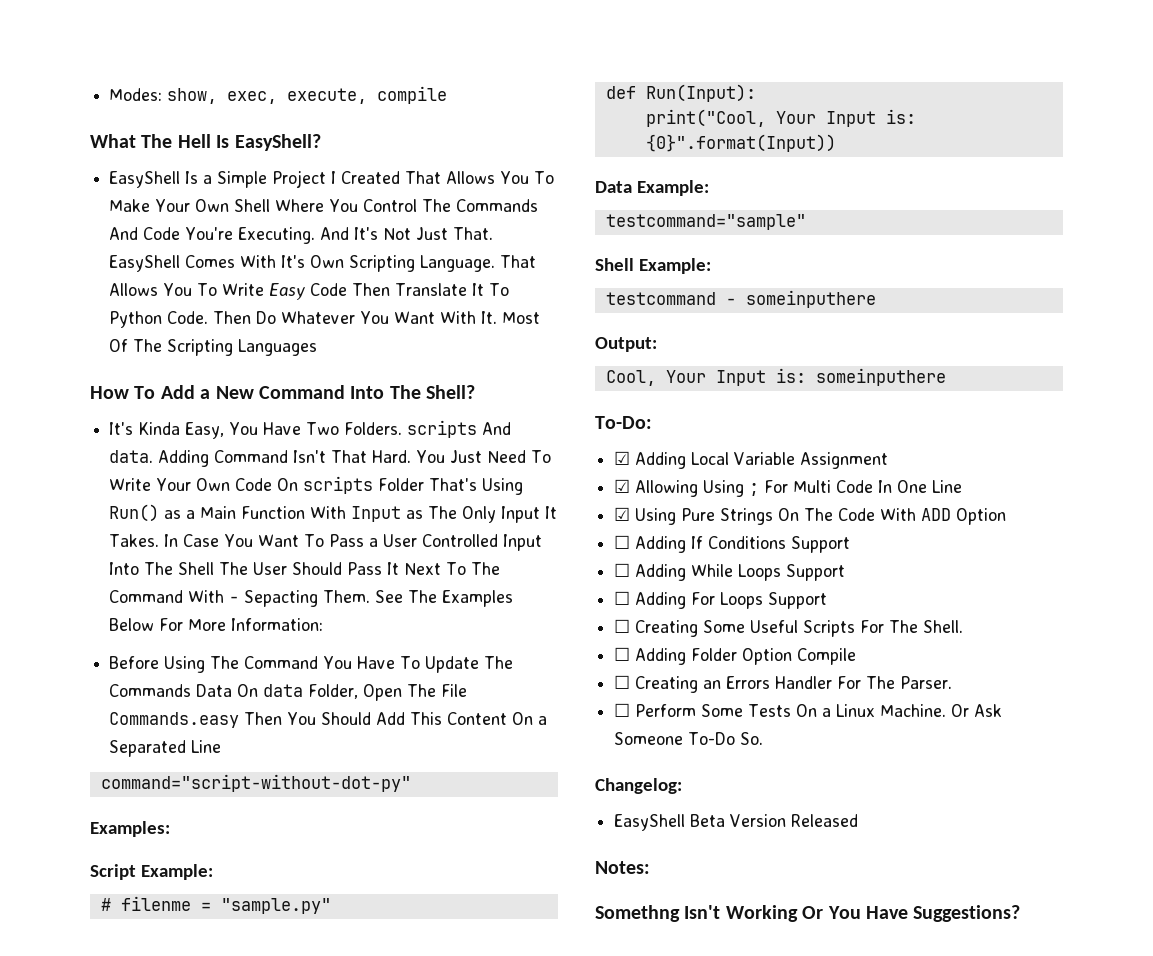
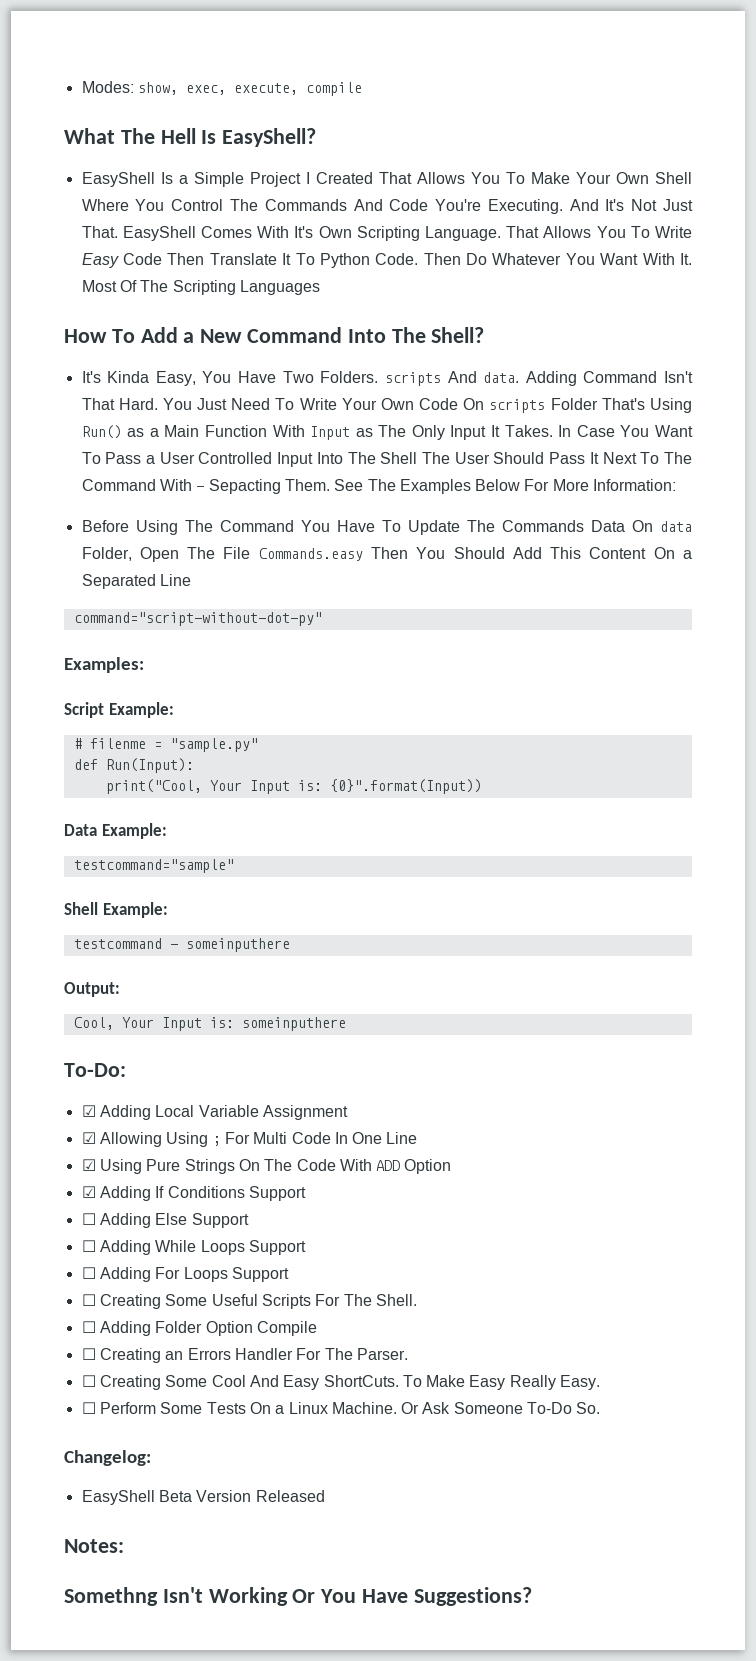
- ☐ Adding If Conditions Support
+ ☑ Adding If Conditions Support
+ ☐ Adding Else Support
+ ☐ Creating Some Cool And Easy ShortCuts. To Make Easy Really Easy.

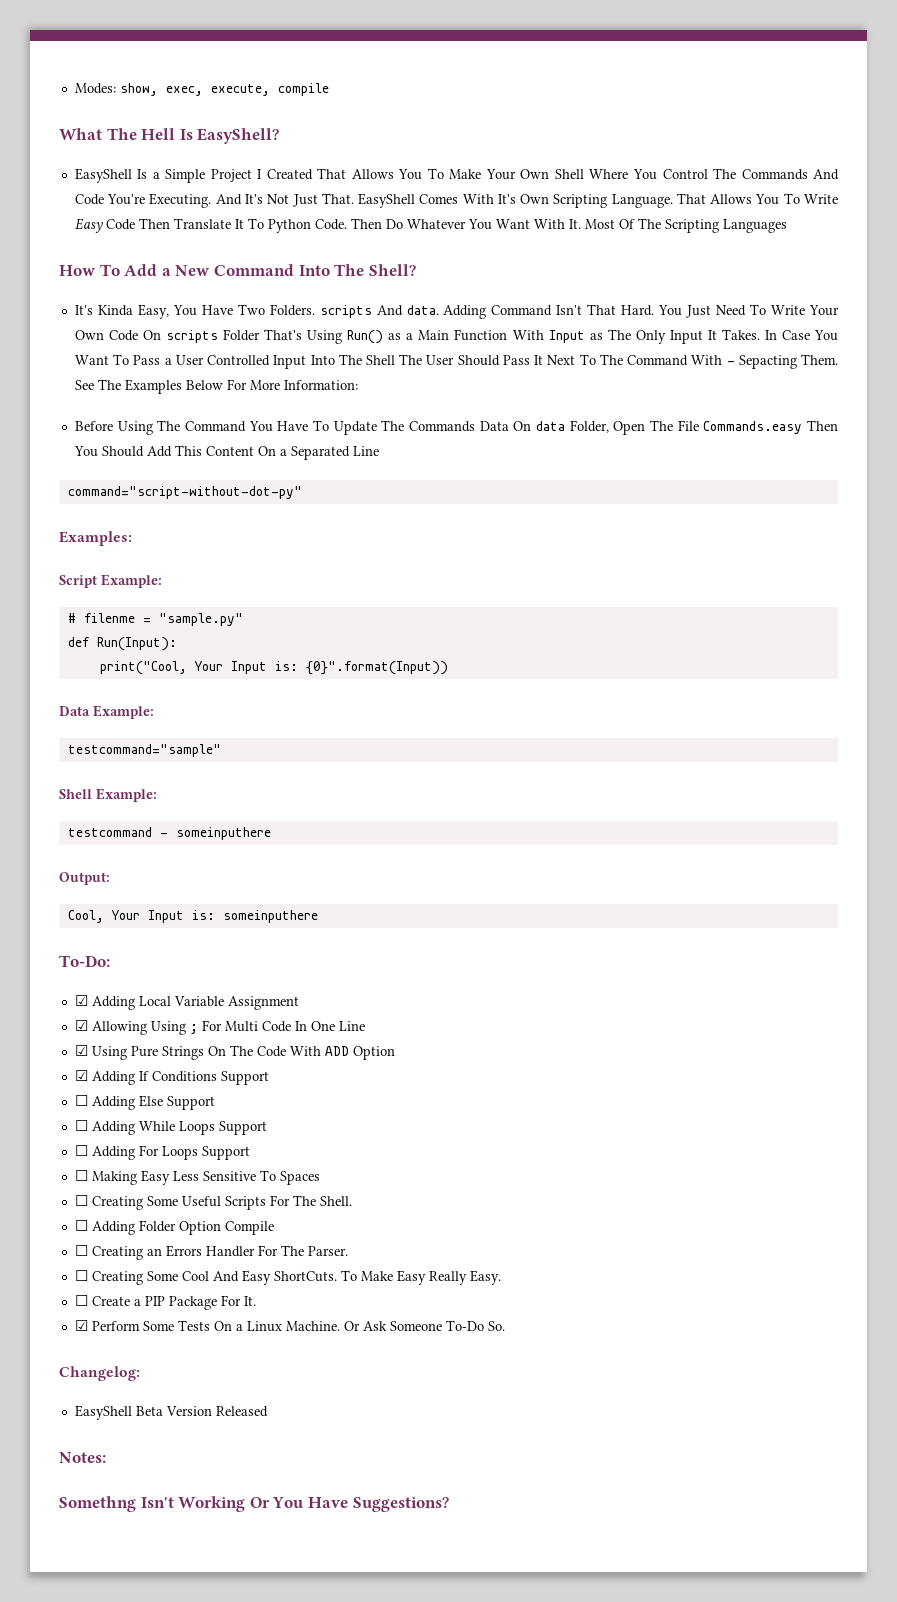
+ ☐ Making Easy Less Sensitive To Spaces
- ☐ Perform Some Tests On a Linux Machine.
+ ☐ Create a PIP Package For It.
+ ☑ Perform Some Tests On a Linux Machine.

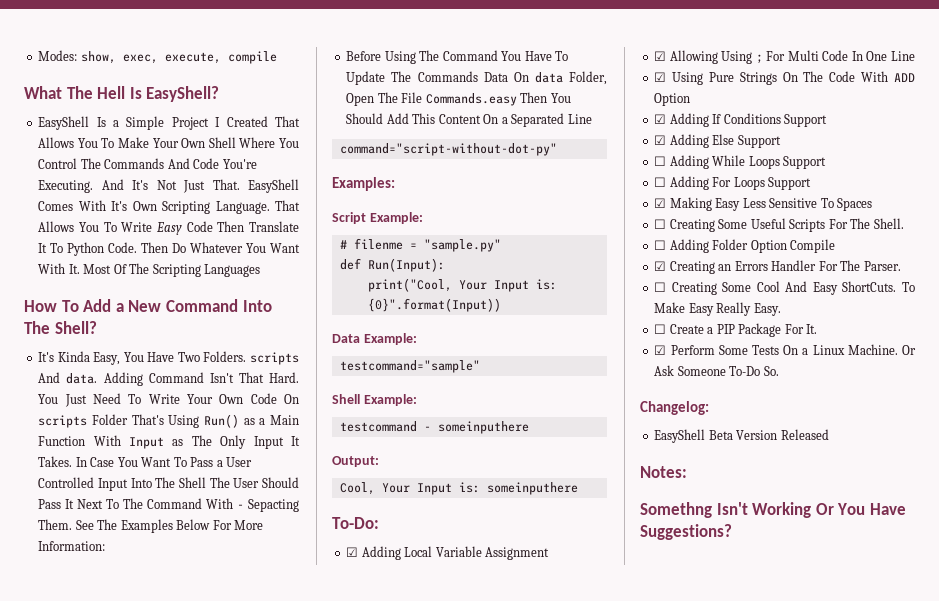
- ☐ Adding Else Support
+ ☑ Adding Else Support
- ☐ Making Easy Less Sensitive To Spaces
+ ☑ Making Easy Less Sensitive To Spaces
- ☐ Creating an Errors Handler For The Parser.
+ ☑ Creating an Errors Handler For The Parser.

